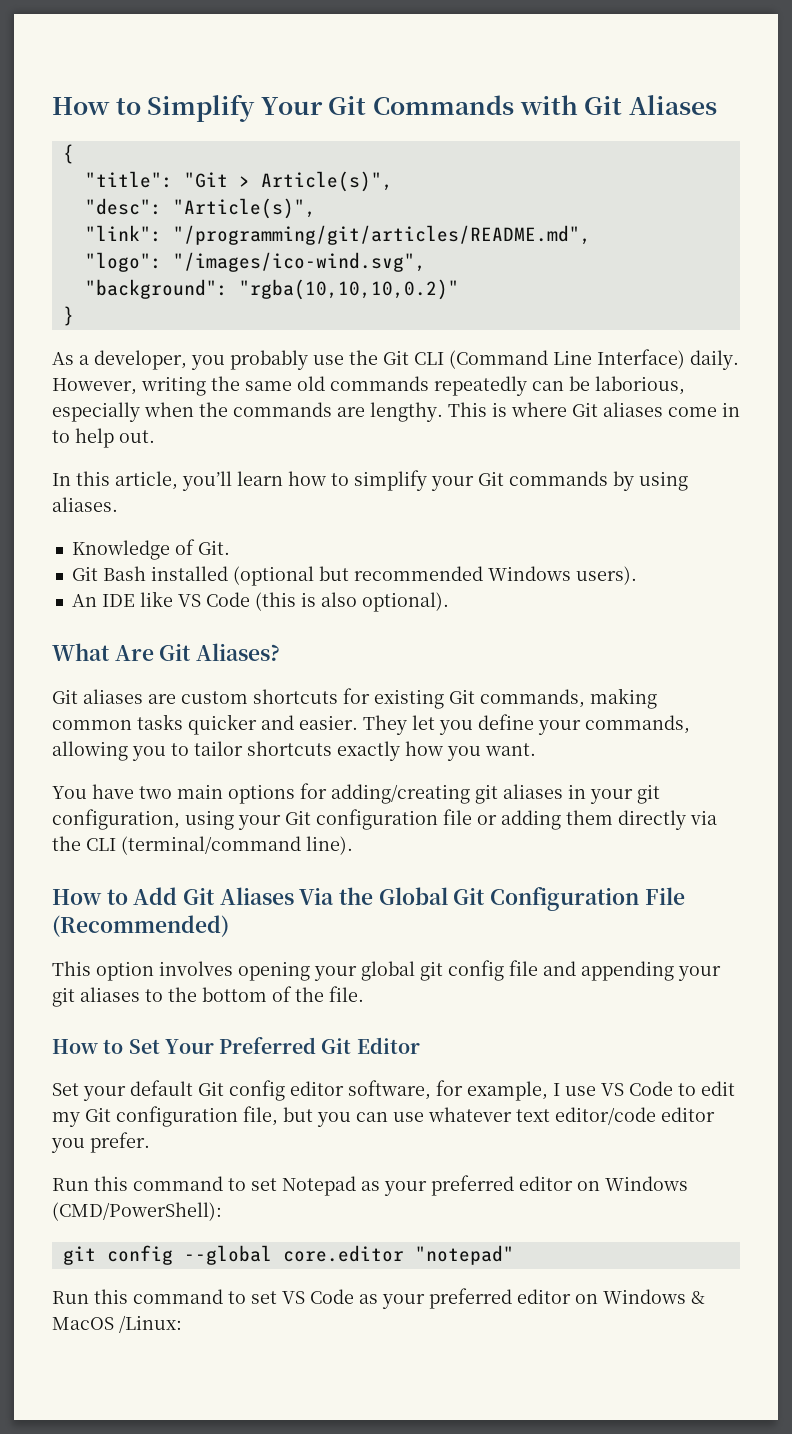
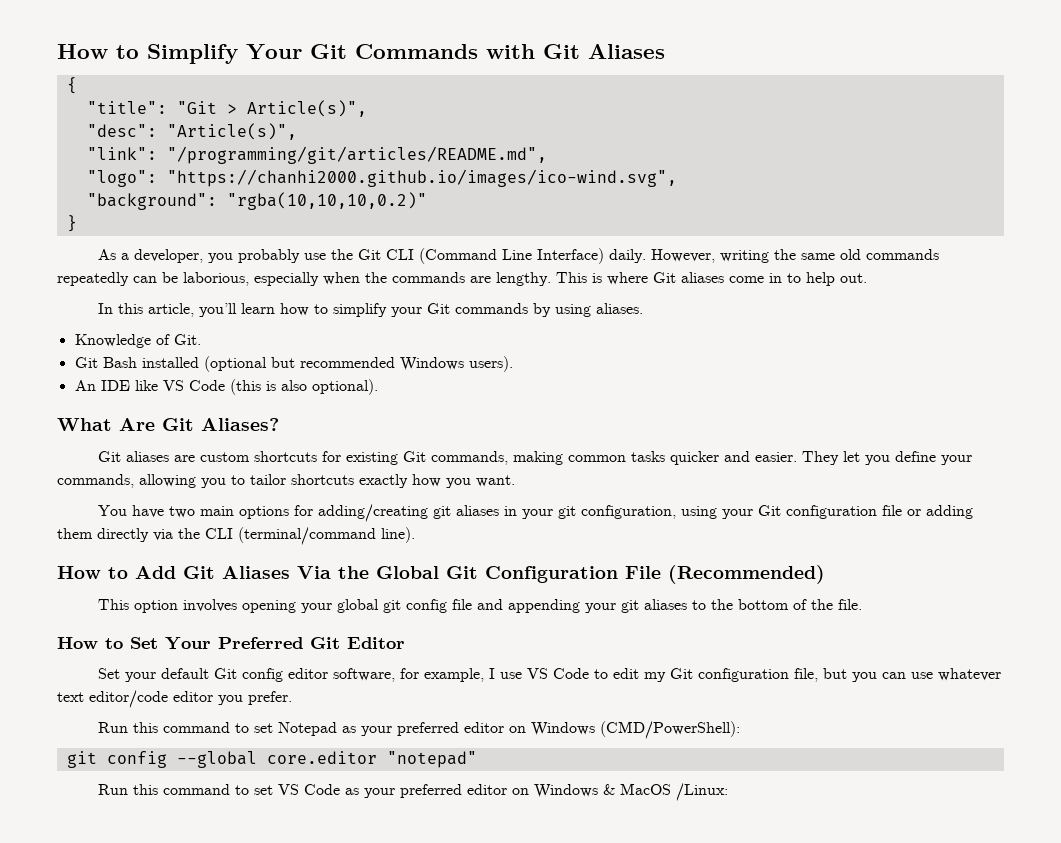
- "logo": "/images/ico-wind.svg",
+ "logo": "https://chanhi2000.github.io/images/ico-wind.svg",

